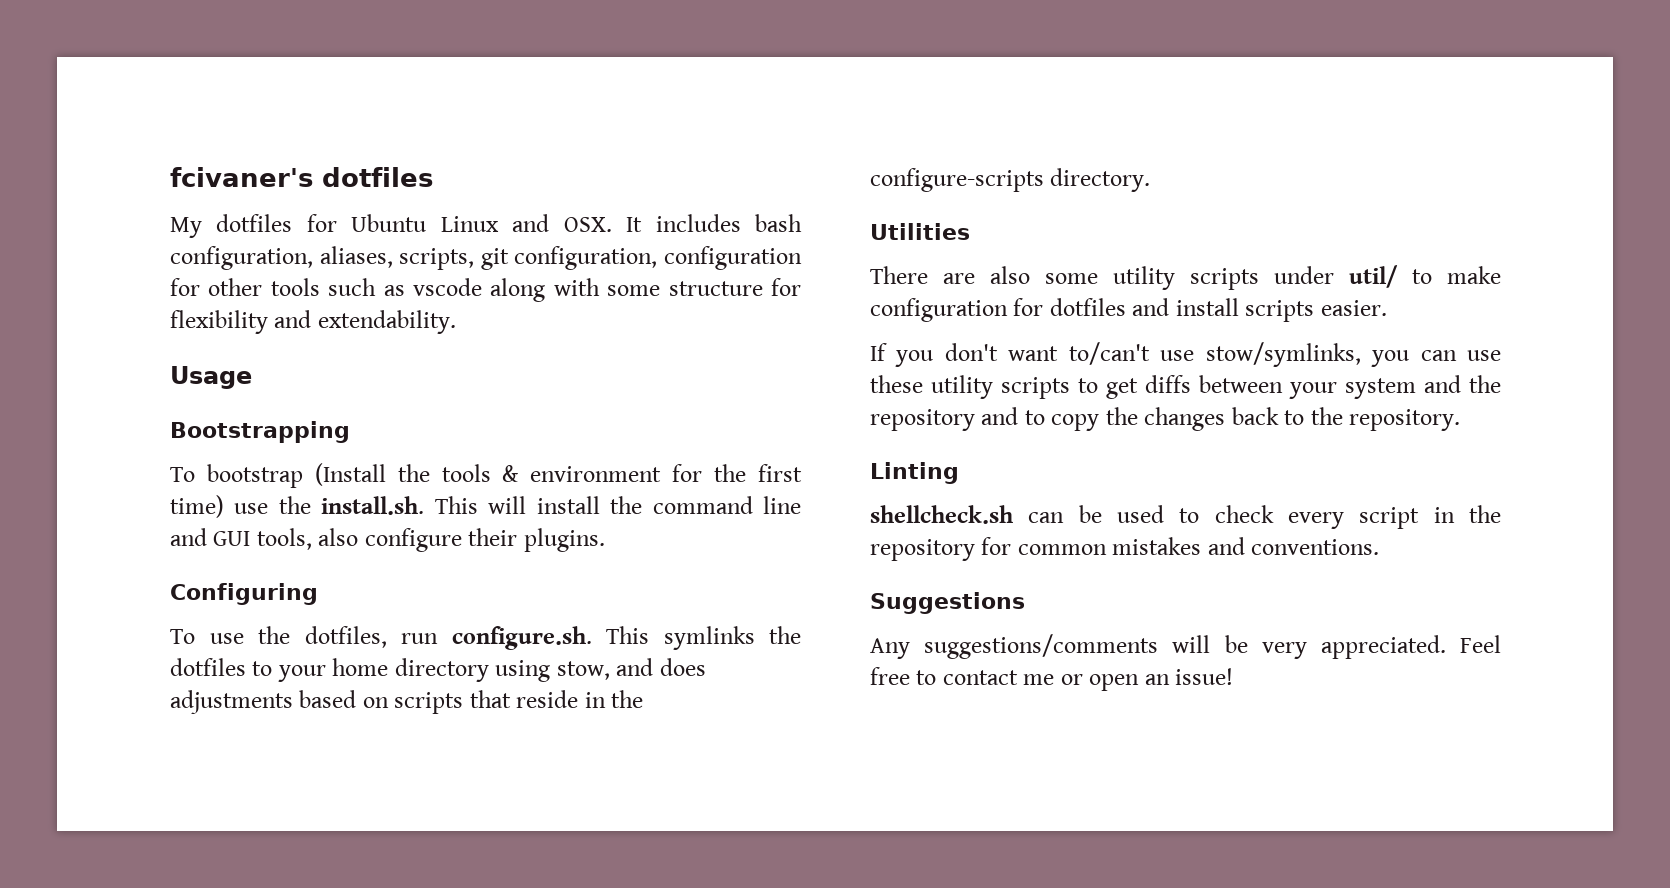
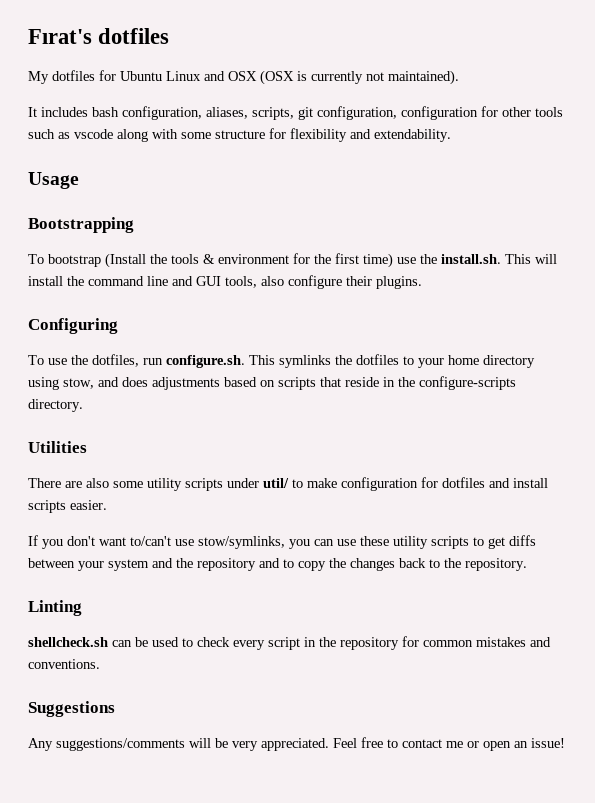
- fcivaner's dotfiles
+ Fırat's dotfiles
- My dotfiles for Ubuntu Linux and OSX. It includes bash configuration, aliases, scripts, git configuration, configuration for other tools such as vscode along with some structure for flexibility and extendability.
+ My dotfiles for Ubuntu Linux and OSX (OSX is currently not maintained).
+ It includes bash configuration, aliases, scripts, git configuration, configuration for other tools such as vscode along with some structure for flexibility and extendability.

